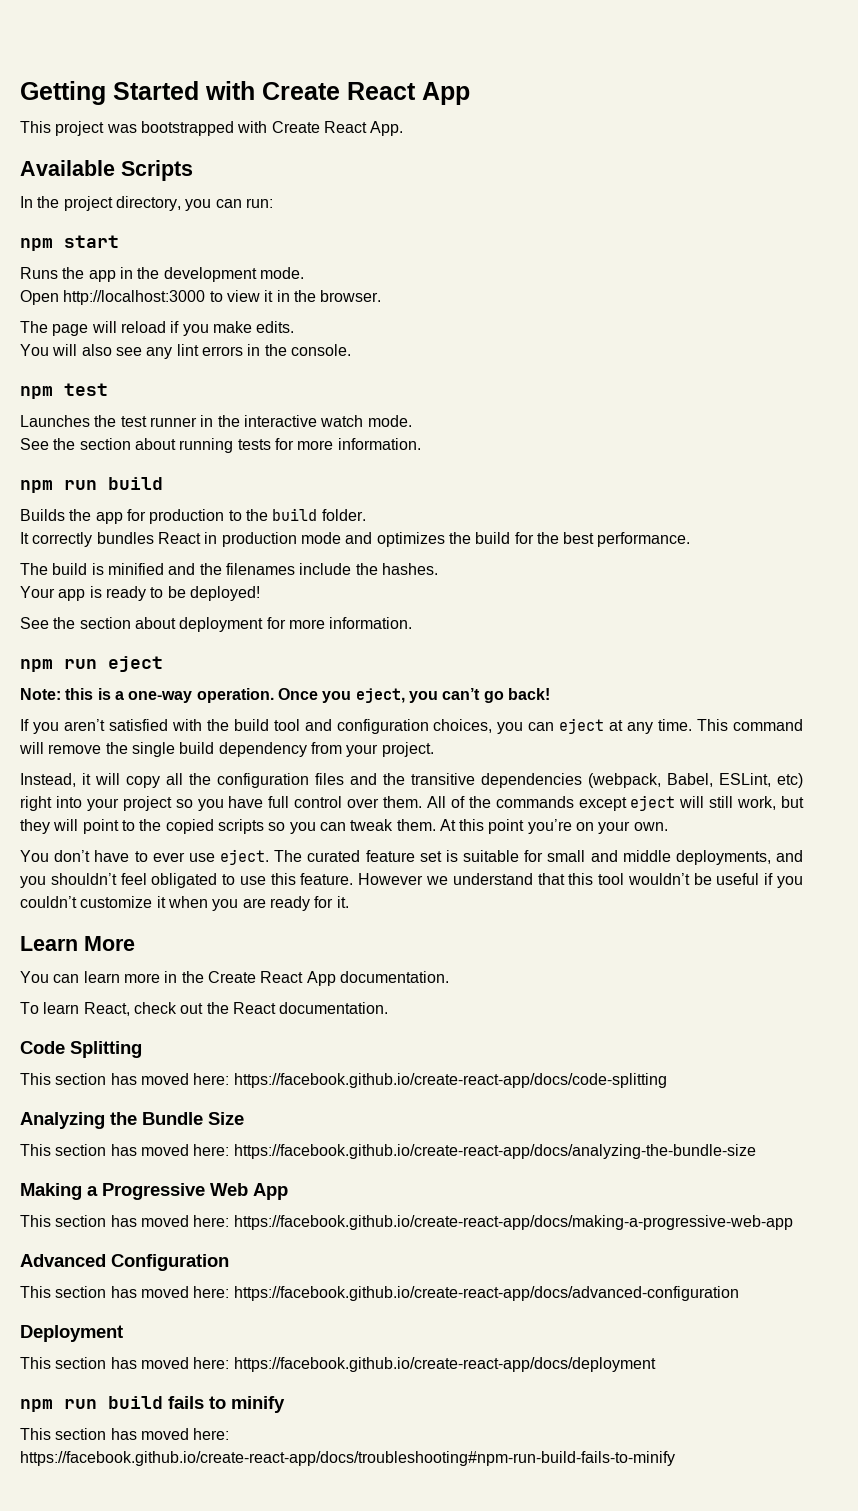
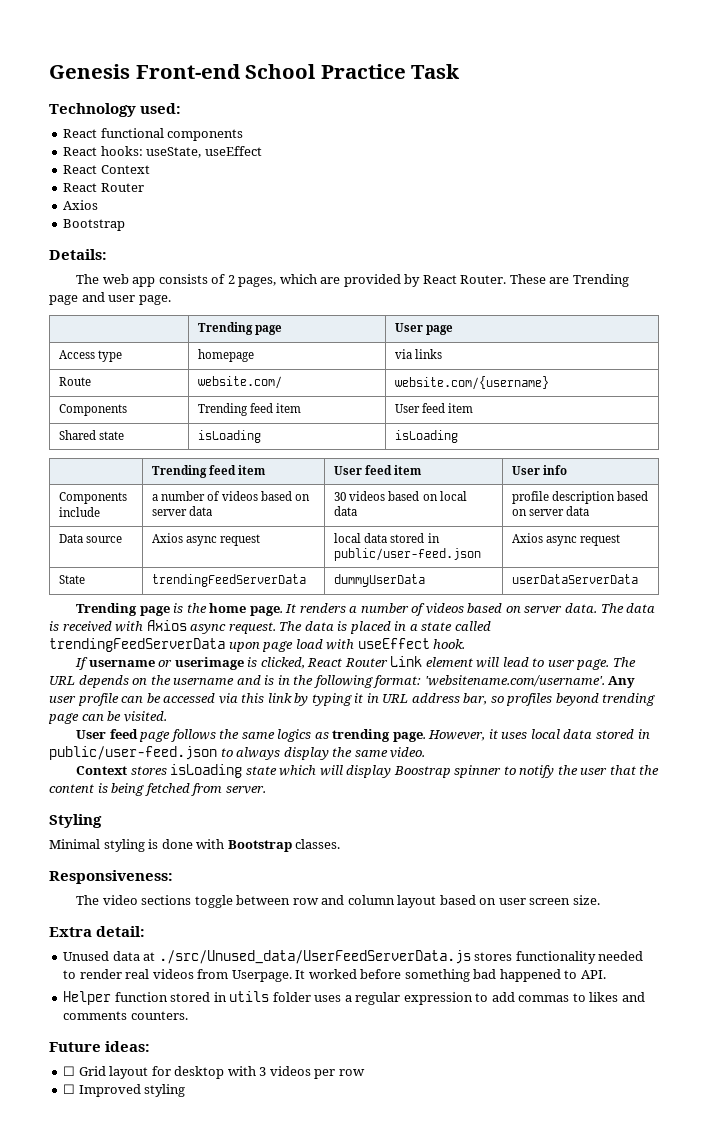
- Getting Started with Create React App
- This project was bootstrapped with Create React App.
- Available Scripts
- In the project directory, you can run:
- npm start
- Runs the app in the development mode.
- Open http://localhost:3000 to view it in the browser.
- The page will reload if you make edits.
- You will also see any lint errors in the console.
- npm test
- Launches the test runner in the interactive watch mode.
- See the section about running tests for more information.
- npm run build
- Builds the app for production to the build folder.
- It correctly bundles React in production mode and optimizes the build for the best performance.
- The build is minified and the filenames include the hashes.
- Your app is ready to be deployed!
- See the section about deployment for more information.
- npm run eject
- Note: this is a one-way operation. Once you eject, you can’t go back!
- If you aren’t satisfied with the build tool and configuration choices, you can eject at any time. This command will remove the single build dependency from your project.
- Instead, it will copy all the configuration files and the transitive dependencies (webpack, Babel, ESLint, etc) right into your project so you have full control over them. All of the commands except eject will still work, but they will point to the copied scripts so you can tweak them. At this point you’re on your own.
- You don’t have to ever use eject. The curated feature set is suitable for small and middle deployments, and you shouldn’t feel obligated to use this feature. However we understand that this tool wouldn’t be useful if you couldn’t customize it when you are ready for it.
- Learn More
- You can learn more in the Create React App documentation.
- To learn React, check out the React documentation.
- Code Splitting
- This section has moved here: https://facebook.github.io/create-react-app/docs/code-splitting
- Analyzing the Bundle Size
- This section has moved here: https://facebook.github.io/create-react-app/docs/analyzing-the-bundle-size
- Making a Progressive Web App
- This section has moved here: https://facebook.github.io/create-react-app/docs/making-a-progressive-web-app
- Advanced Configuration
- This section has moved here: https://facebook.github.io/create-react-app/docs/advanced-configuration
- Deployment
- This section has moved here: https://facebook.github.io/create-react-app/docs/deployment
- npm run build fails to minify
- This section has moved here: https://facebook.github.io/create-react-app/docs/troubleshooting#npm-run-build-fails-to-minify
+ Genesis Front-end School Practice Task
+ Technology used:
+ React functional components
+ React hooks: useState, useEffect
+ React Context
+ React Router
+ Axios
+ Bootstrap
+ Details:
+ The web app consists of 2 pages, which are provided by React Router. These are Trending page and user page.
+ | Trending page | User page
+ Access type | homepage | via links
+ Route | website.com/ | website.com/{username}
+ Components | Trending feed item | User feed item
+ Shared state | isLoading | isLoading
+ | Trending feed item | User feed item | User info
+ Components include | a number of videos based on server data | 30 videos based on local data | profile description based on server data
+ Data source | Axios async request | local data stored in public/user-feed.json | Axios async request
+ State | trendingFeedServerData | dummyUserData | userDataServerData
+ Trending page is the home page. It renders a number of videos based on server data. The data is received with Axios async request. The data is placed in a state called trendingFeedServerData upon page load with useEffect hook.
+ If username or userimage is clicked, React Router Link element will lead to user page. The URL depends on the username and is in the following format: 'websitename.com/username'. Any user profile can be accessed via this link by typing it in URL address bar, so profiles beyond trending page can be visited.
+ User feed page follows the same logics as trending page. However, it uses local data stored in public/user-feed.json to always display the same video.
+ Context stores isLoading state which will display Boostrap spinner to notify the user that the content is being fetched from server.
+ Styling
+ Minimal styling is done with Bootstrap classes.
+ Responsiveness:
+ The video sections toggle between row and column layout based on user screen size.
+ Extra detail:
+ Unused data at ./src/Unused_data/UserFeedServerData.js stores functionality needed to render real videos from Userpage. It worked before something bad happened to API.
+ Helper function stored in utils folder uses a regular expression to add commas to likes and comments counters.
+ Future ideas:
+ ☐ Grid layout for desktop with 3 videos per row
+ ☐ Improved styling

